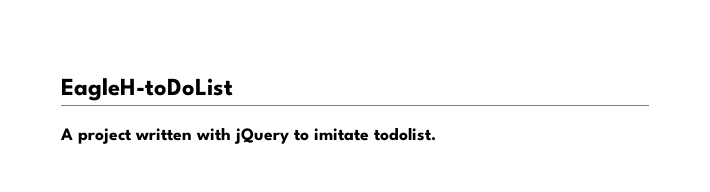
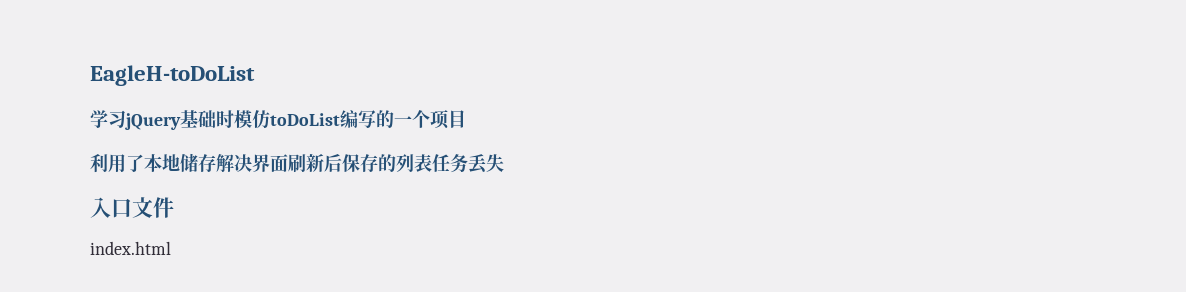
- A project written with jQuery to imitate todolist.
+ 学习jQuery基础时模仿toDoList编写的一个项目
+ 利用了本地储存解决界面刷新后保存的列表任务丢失
+ 入口文件
+ index.html

